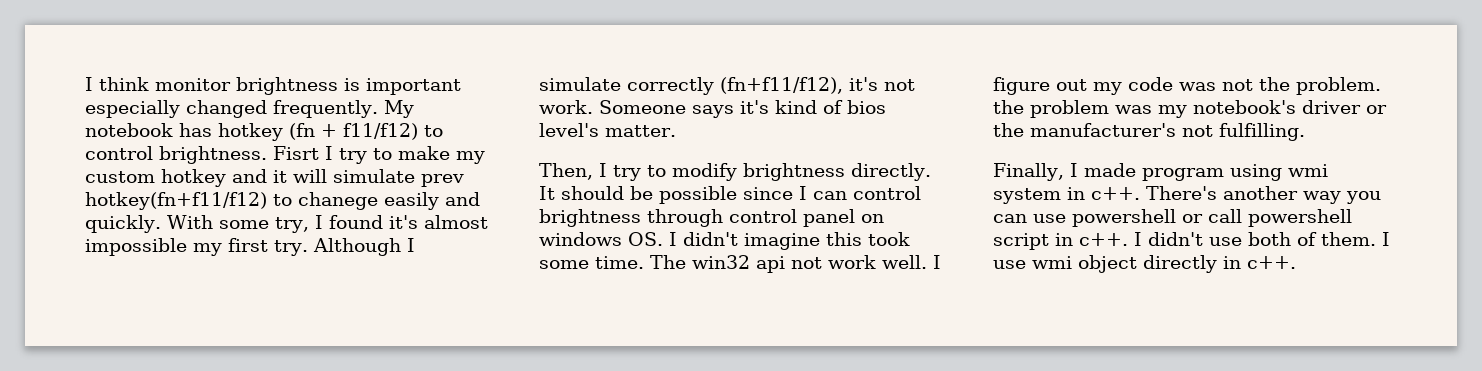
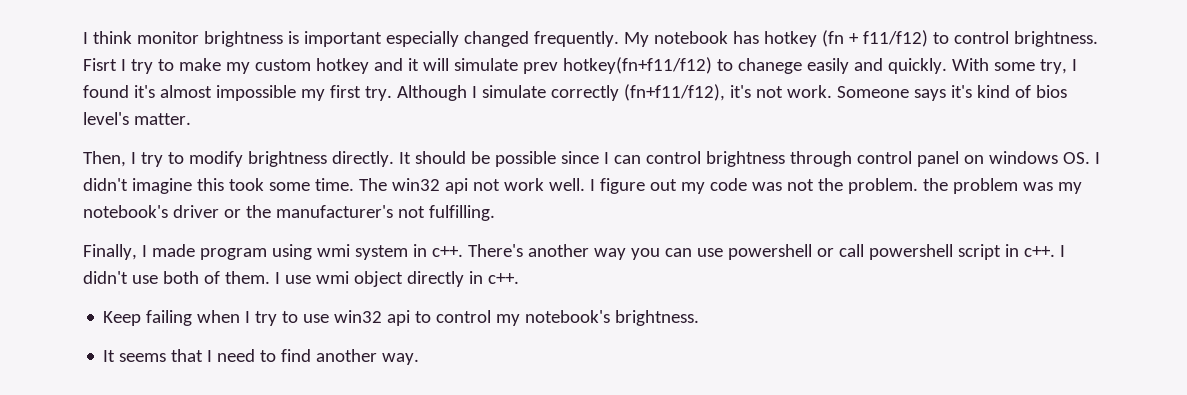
+ Keep failing when I try to use win32 api to control my notebook's brightness.
+ It seems that I need to find another way.

